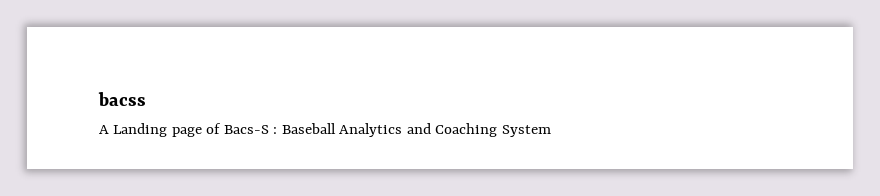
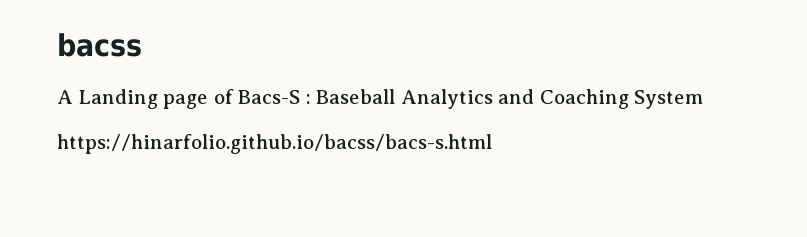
+ https://hinarfolio.github.io/bacss/bacs-s.html

